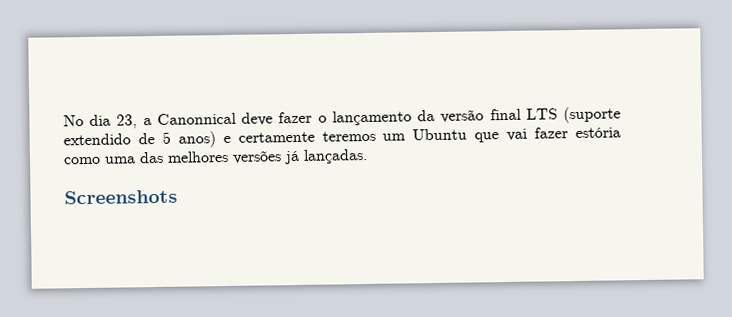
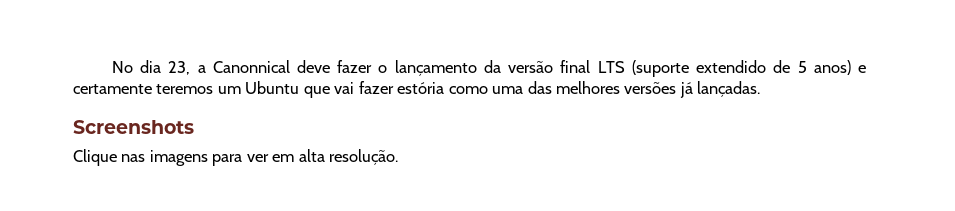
+ Clique nas imagens para ver em alta resolução.

